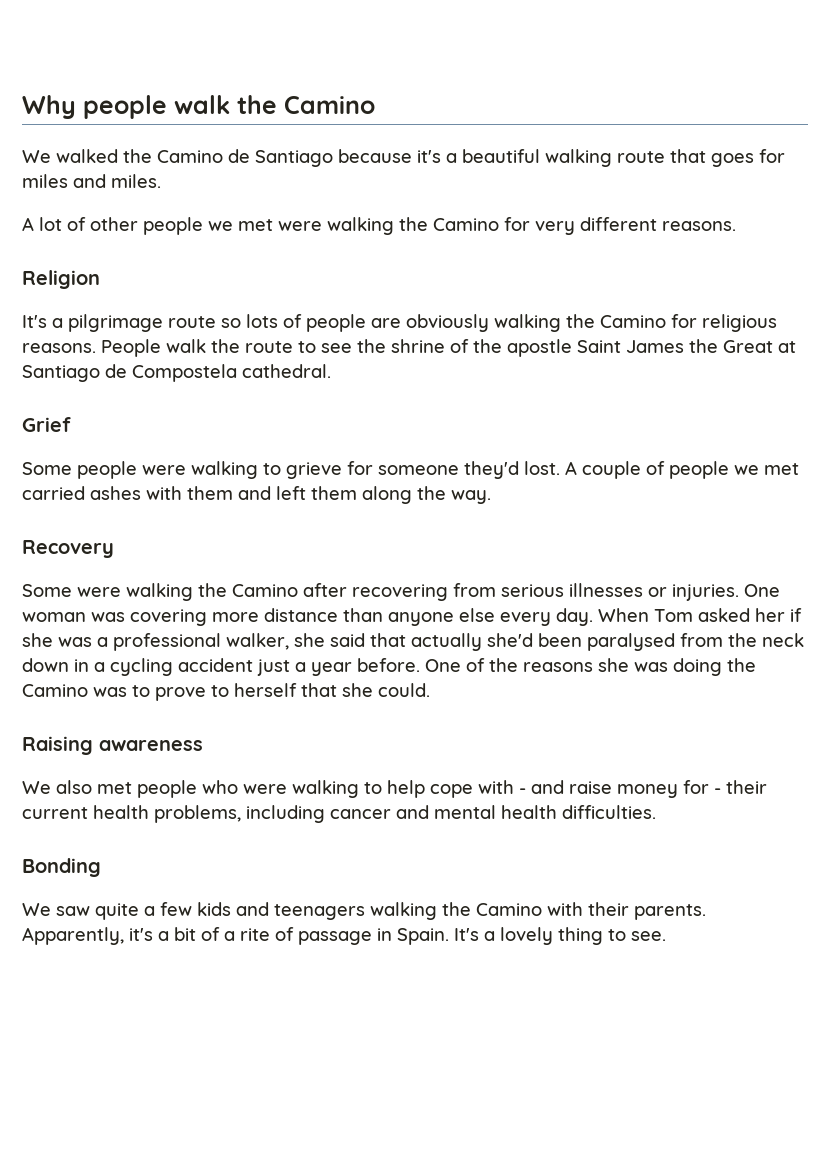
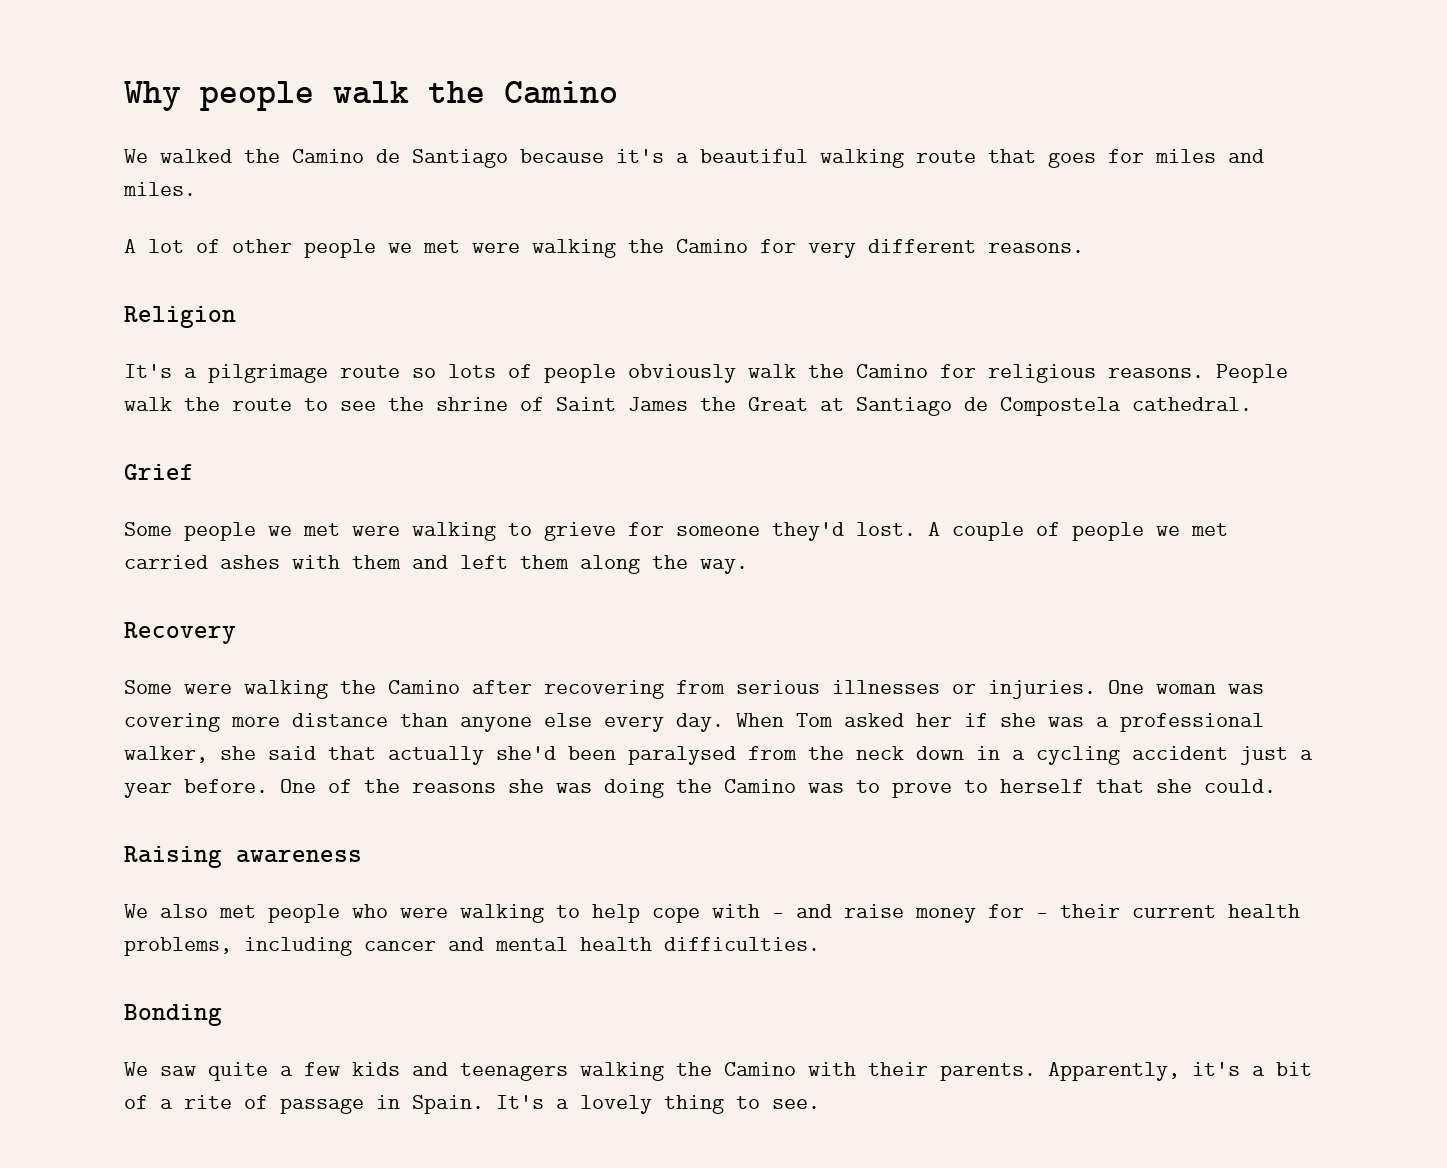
- It's a pilgrimage route so lots of people are obviously walking the Camino for religious reasons.
+ It's a pilgrimage route so lots of people obviously walk the Camino for religious reasons.
- People walk the route to see the shrine of the apostle Saint James the Great at Santiago de Compostela cathedral.
+ People walk the route to see the shrine of Saint James the Great at Santiago de Compostela cathedral.
- Some people were walking to grieve for someone they'd lost.
+ Some people we met were walking to grieve for someone they'd lost.

